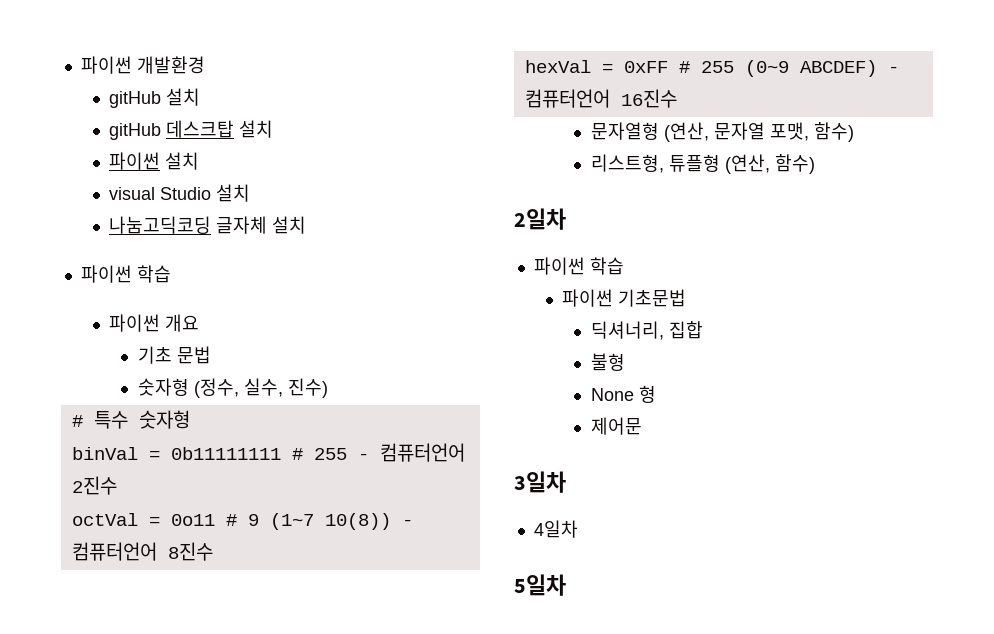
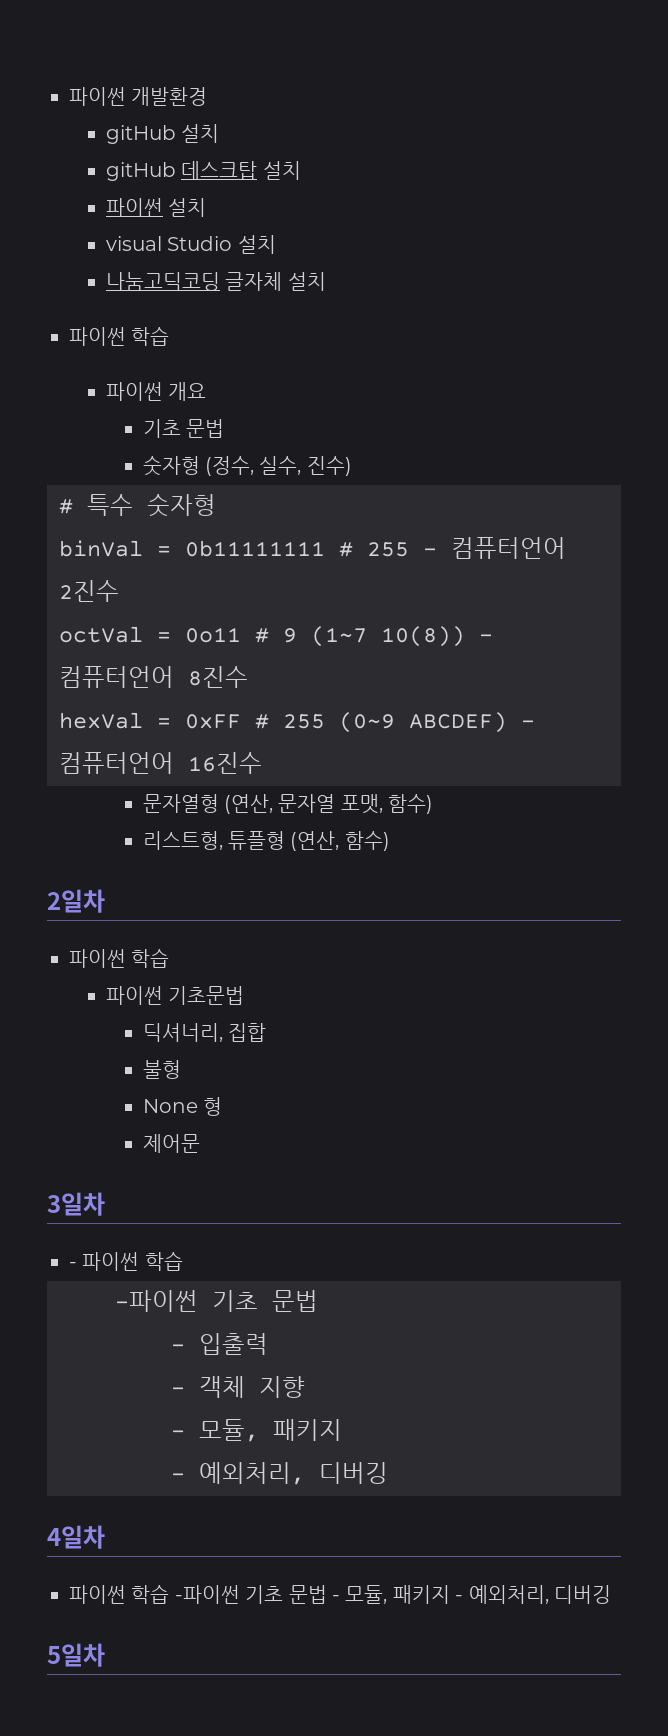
+ - 파이썬 학습
+ -파이썬 기초 문법
+ - 입출력
+ - 객체 지향
+ - 모듈, 패키지
+ - 예외처리, 디버깅
  4일차
+ 파이썬 학습 -파이썬 기초 문법 - 모듈, 패키지 - 예외처리, 디버깅

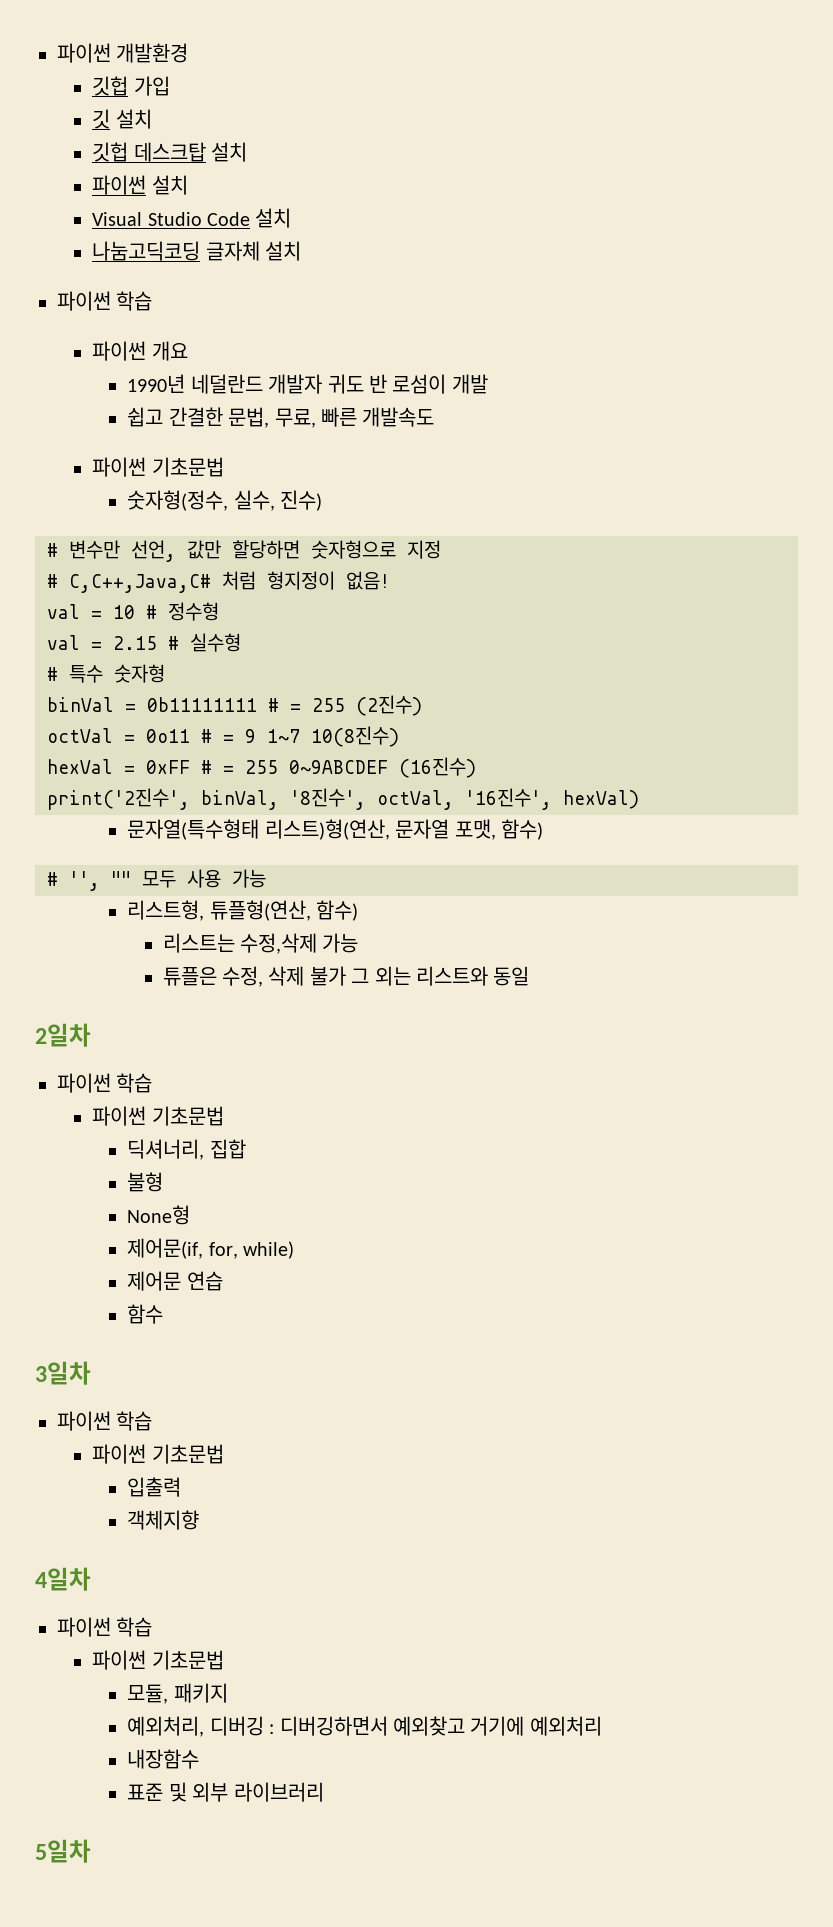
- gitHub 설치
- gitHub 데스크탑 설치
+ 깃헙 가입
+ 깃 설치
+ 깃헙 데스크탑 설치
- visual Studio 설치
+ Visual Studio Code 설치
  파이썬 개요
- 기초 문법
- 숫자형 (정수, 실수, 진수)
+ 1990년 네덜란드 개발자 귀도 반 로섬이 개발
+ 쉽고 간결한 문법, 무료, 빠른 개발속도
+ 파이썬 기초문법
+ 숫자형(정수, 실수, 진수)
+ # 변수만 선언, 값만 할당하면 숫자형으로 지정
+ # C,C++,Java,C# 처럼 형지정이 없음!
+ val = 10 # 정수형
+ val = 2.15 # 실수형
- binVal = 0b11111111 # 255 - 컴퓨터언어 2진수
+ binVal = 0b11111111 # = 255 (2진수)
- octVal = 0o11 # 9 (1~7 10(8)) - 컴퓨터언어 8진수
- hexVal = 0xFF # 255 (0~9 ABCDEF) - 컴퓨터언어 16진수
- 문자열형 (연산, 문자열 포맷, 함수)
+ octVal = 0o11 # = 9 1~7 10(8진수)
+ hexVal = 0xFF # = 255 0~9ABCDEF (16진수)
+ print('2진수', binVal, '8진수', octVal, '16진수', hexVal)
+ 문자열(특수형태 리스트)형(연산, 문자열 포맷, 함수)
+ # '', "" 모두 사용 가능
- 리스트형, 튜플형 (연산, 함수)
+ 리스트형, 튜플형(연산, 함수)
+ 리스트는 수정,삭제 가능
+ 튜플은 수정, 삭제 불가 그 외는 리스트와 동일
- None 형
+ None형
+ 제어문(if, for, while)
- 제어문
+ 제어문 연습
+ 함수
  3일차
- - 파이썬 학습
- -파이썬 기초 문법
- - 입출력
- - 객체 지향
- - 모듈, 패키지
- - 예외처리, 디버깅
+ 파이썬 학습
+ 파이썬 기초문법
+ 입출력
+ 객체지향
  4일차
- 파이썬 학습 -파이썬 기초 문법 - 모듈, 패키지 - 예외처리, 디버깅
+ 파이썬 학습
+ 파이썬 기초문법
+ 모듈, 패키지
+ 예외처리, 디버깅 : 디버깅하면서 예외찾고 거기에 예외처리
+ 내장함수
+ 표준 및 외부 라이브러리

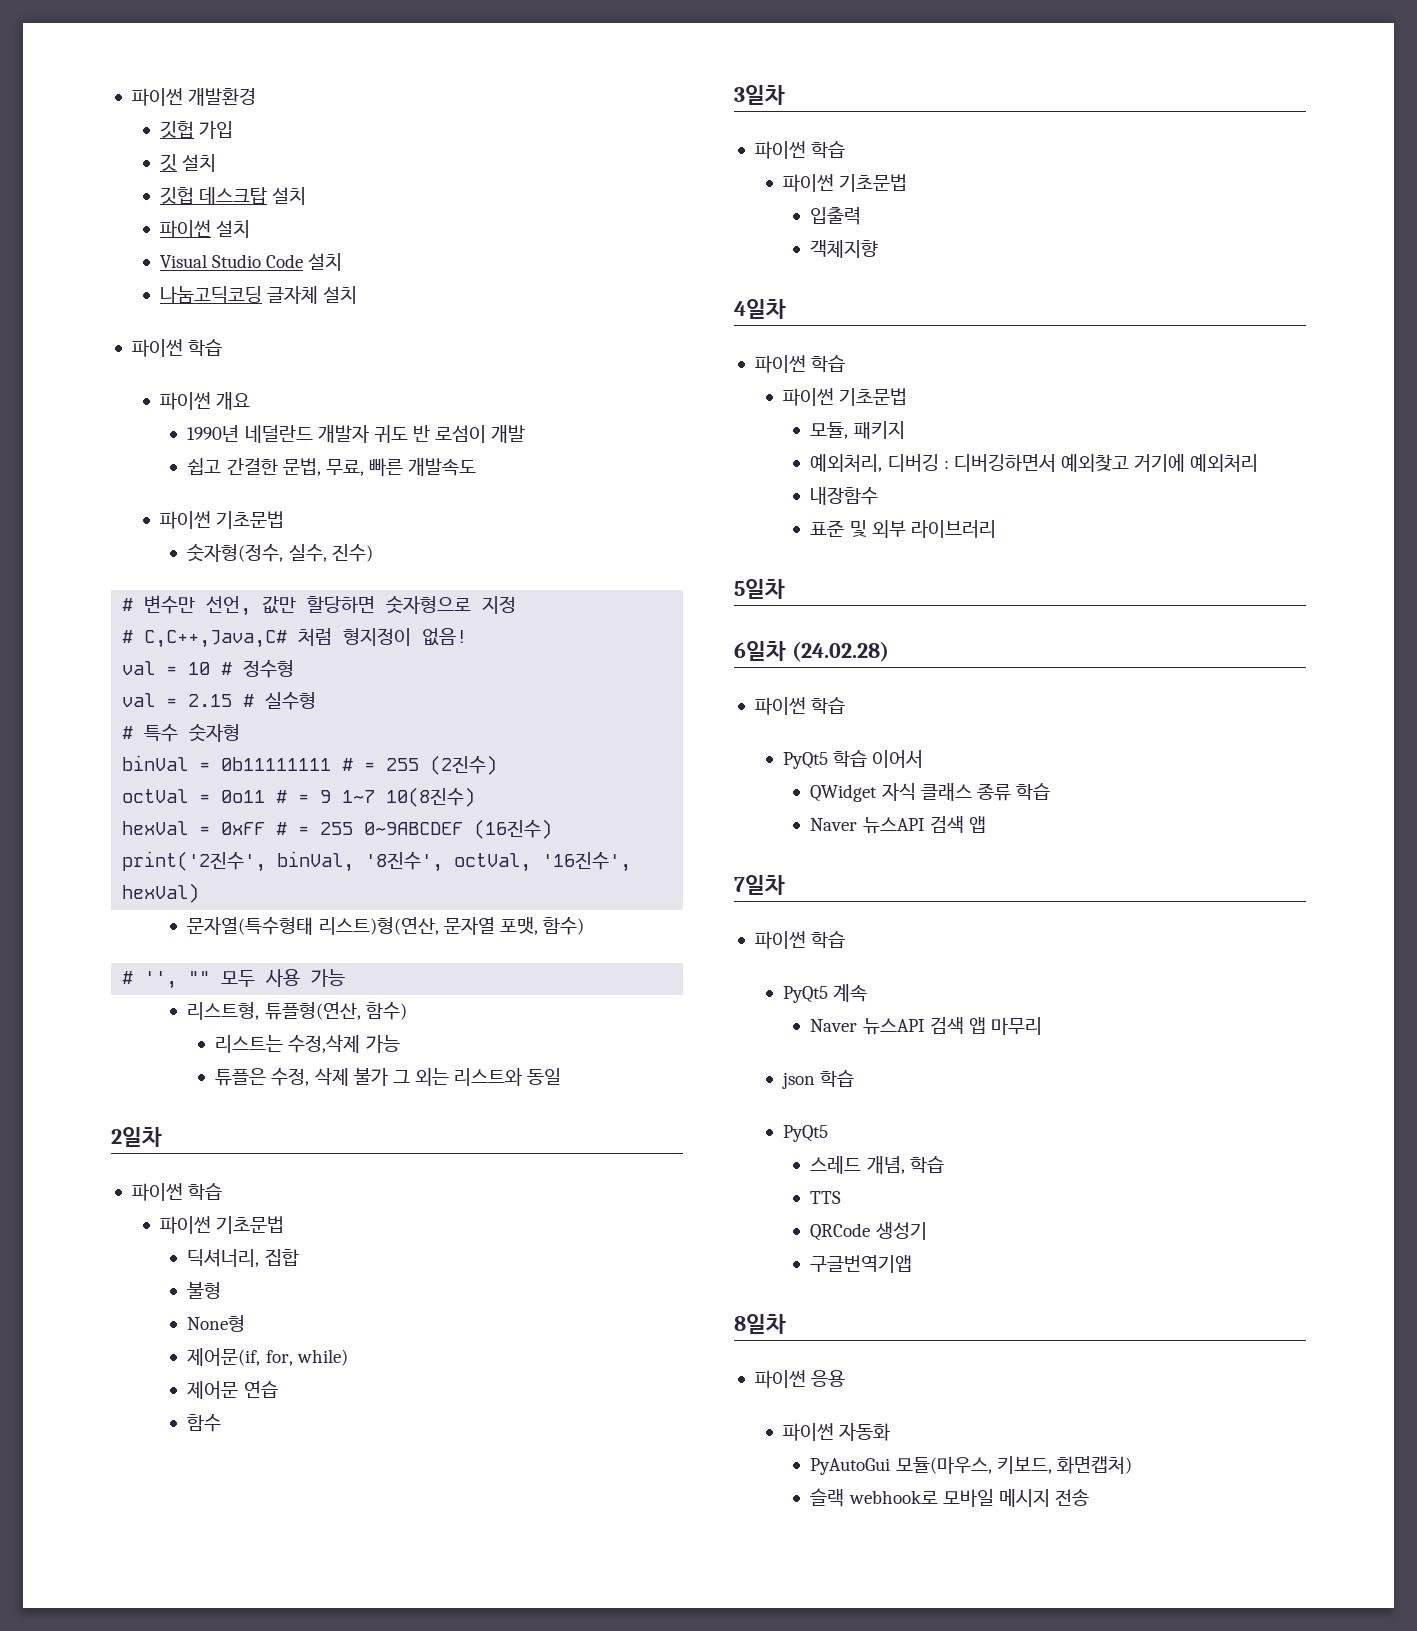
+ 6일차 (24.02.28)
+ 파이썬 학습
+ PyQt5 학습 이어서
+ QWidget 자식 클래스 종류 학습
+ Naver 뉴스API 검색 앱
+ 7일차
+ 파이썬 학습
+ PyQt5 계속
+ Naver 뉴스API 검색 앱 마무리
+ json 학습
+ PyQt5
+ 스레드 개념, 학습
+ TTS
+ QRCode 생성기
+ 구글번역기앱
+ 8일차
+ 파이썬 응용
+ 파이썬 자동화
+ PyAutoGui 모듈(마우스, 키보드, 화면캡처)
+ 슬랙 webhook로 모바일 메시지 전송

